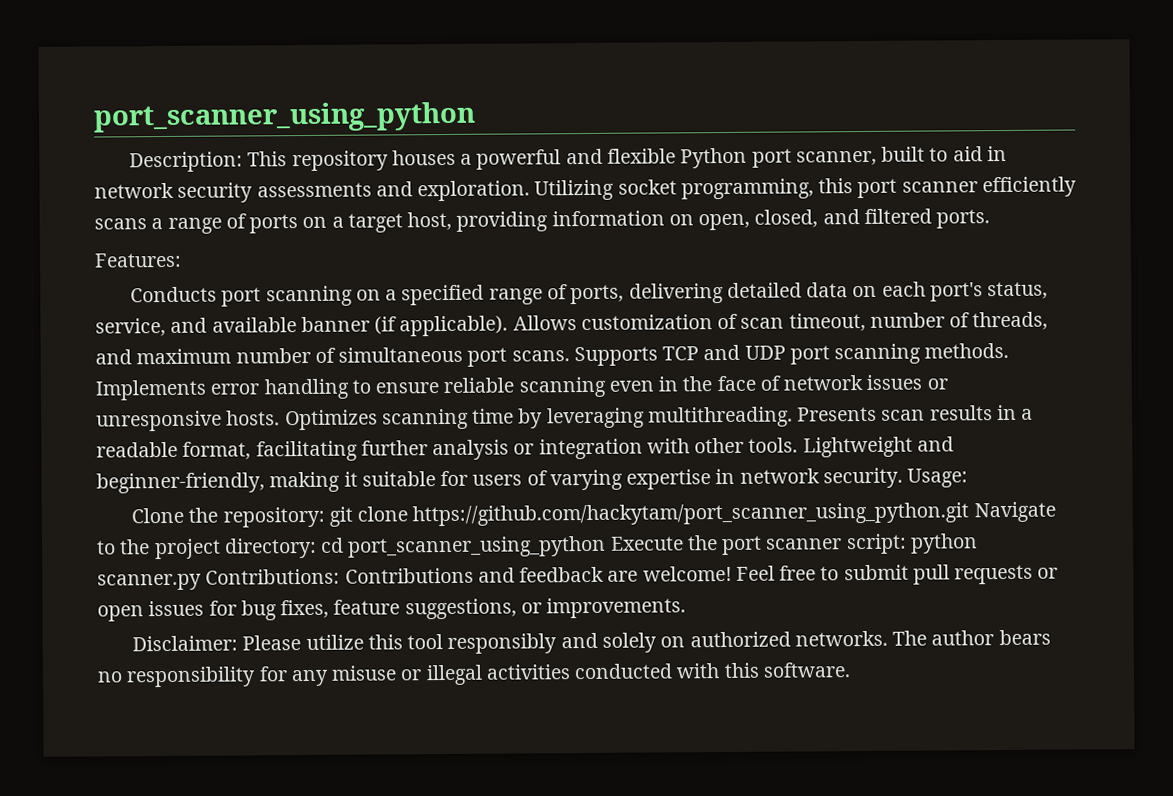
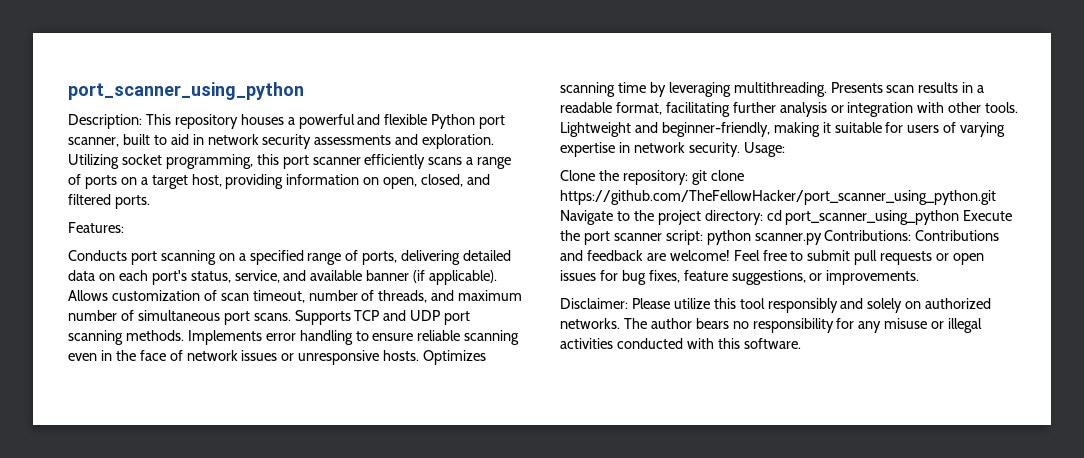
- Clone the repository: git clone https://github.com/hackytam/port_scanner_using_python.git Navigate to the project directory: cd port_scanner_using_python Execute the port scanner script: python scanner.py Contributions: Contributions and feedback are welcome!
+ Clone the repository: git clone https://github.com/TheFellowHacker/port_scanner_using_python.git Navigate to the project directory: cd port_scanner_using_python Execute the port scanner script: python scanner.py Contributions: Contributions and feedback are welcome!

